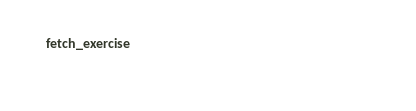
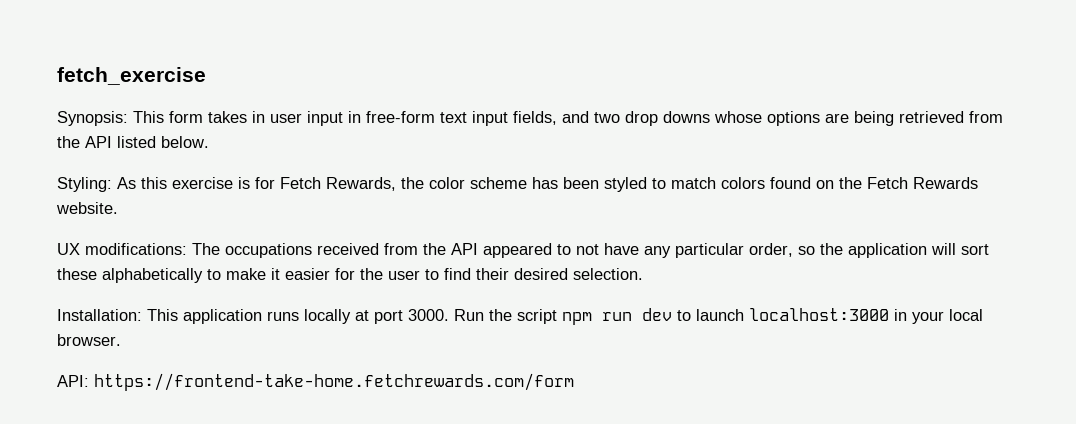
+ Synopsis: This form takes in user input in free-form text input fields, and two drop downs whose options are being retrieved from the API listed below.
+ Styling: As this exercise is for Fetch Rewards, the color scheme has been styled to match colors found on the Fetch Rewards website.
+ UX modifications: The occupations received from the API appeared to not have any particular order, so the application will sort these alphabetically to make it easier for the user to find their desired selection.
+ Installation: This application runs locally at port 3000. Run the script npm run dev to launch localhost:3000 in your local browser.
+ API: https://frontend-take-home.fetchrewards.com/form

